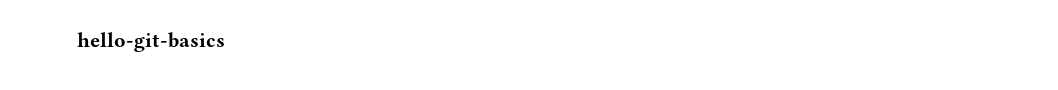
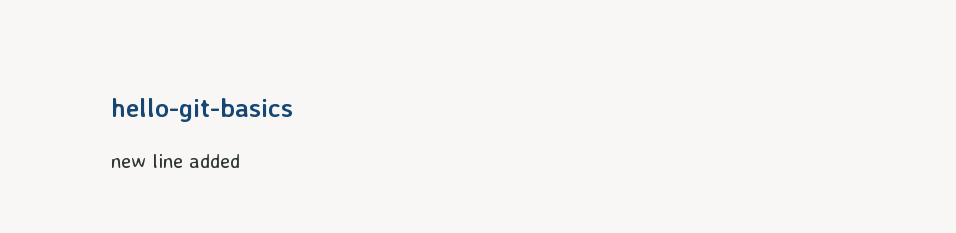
+ new line added

